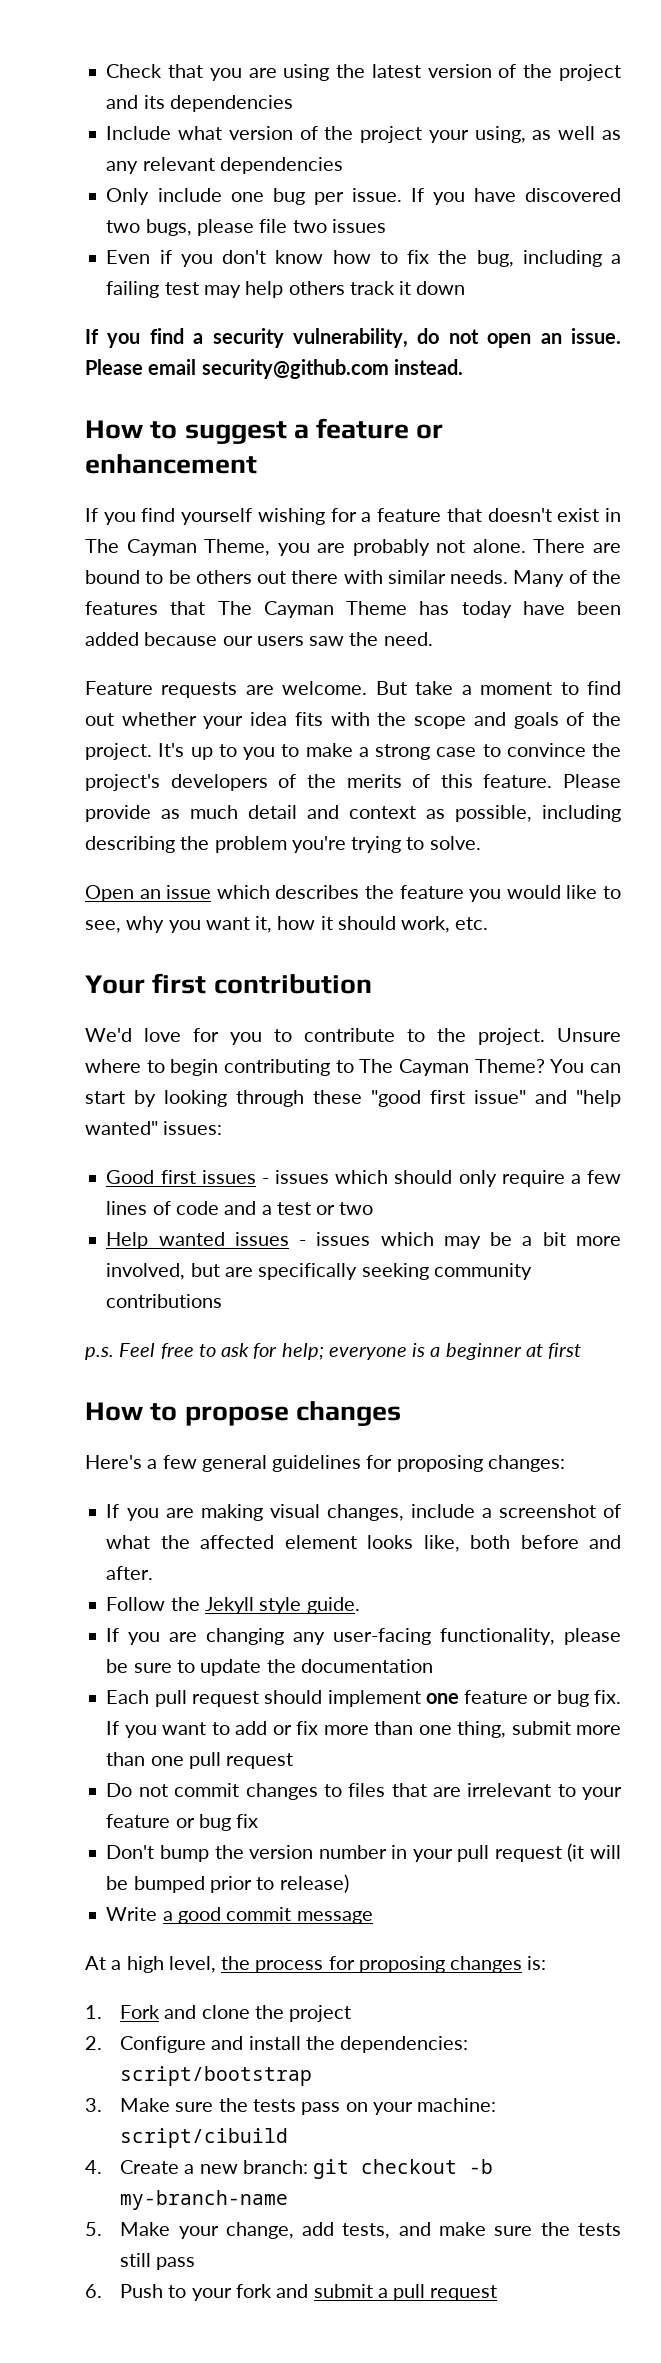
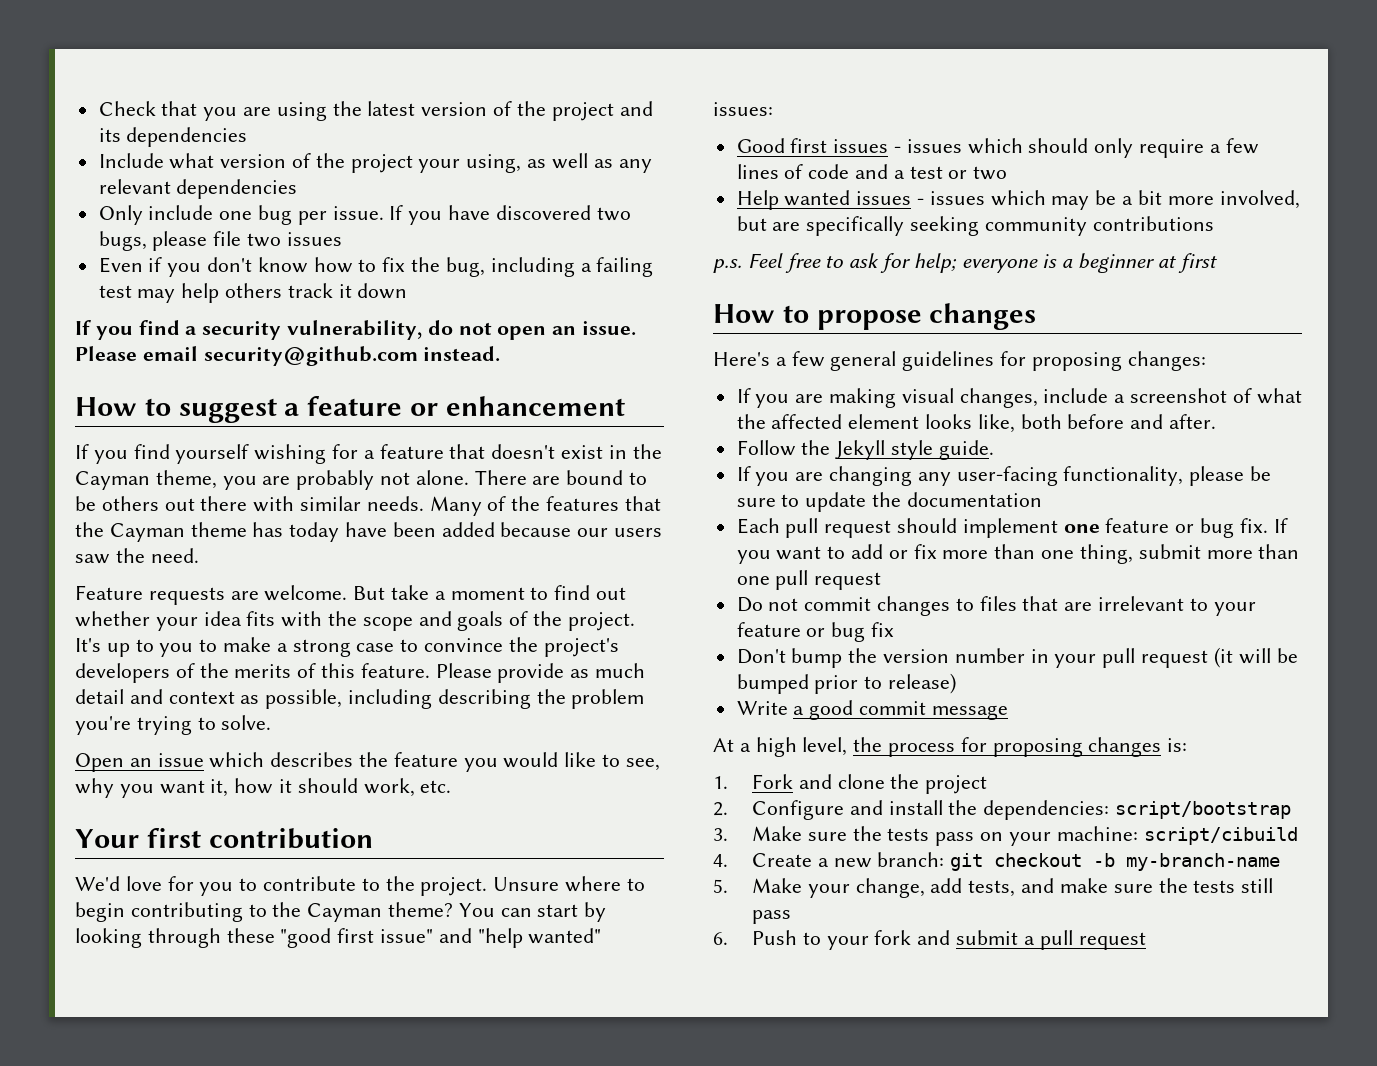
- If you find yourself wishing for a feature that doesn't exist in The Cayman Theme, you are probably not alone.
+ If you find yourself wishing for a feature that doesn't exist in the Cayman theme, you are probably not alone.
- Many of the features that The Cayman Theme has today have been added because our users saw the need.
+ Many of the features that the Cayman theme has today have been added because our users saw the need.
- Unsure where to begin contributing to The Cayman Theme?
+ Unsure where to begin contributing to the Cayman theme?

